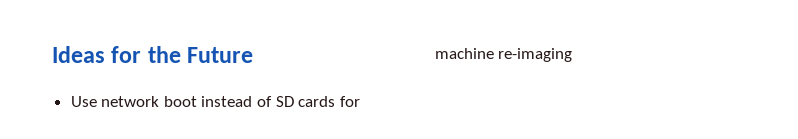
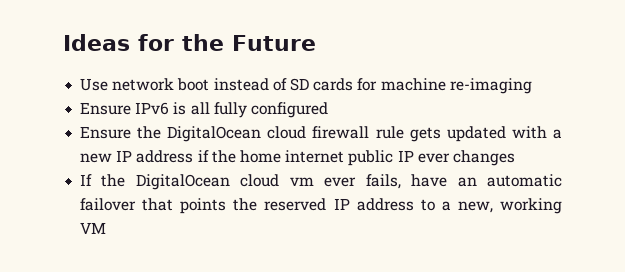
+ Ensure IPv6 is all fully configured
+ Ensure the DigitalOcean cloud firewall rule gets updated with a new IP address if the home internet public IP ever changes
+ If the DigitalOcean cloud vm ever fails, have an automatic failover that points the reserved IP address to a new, working VM

